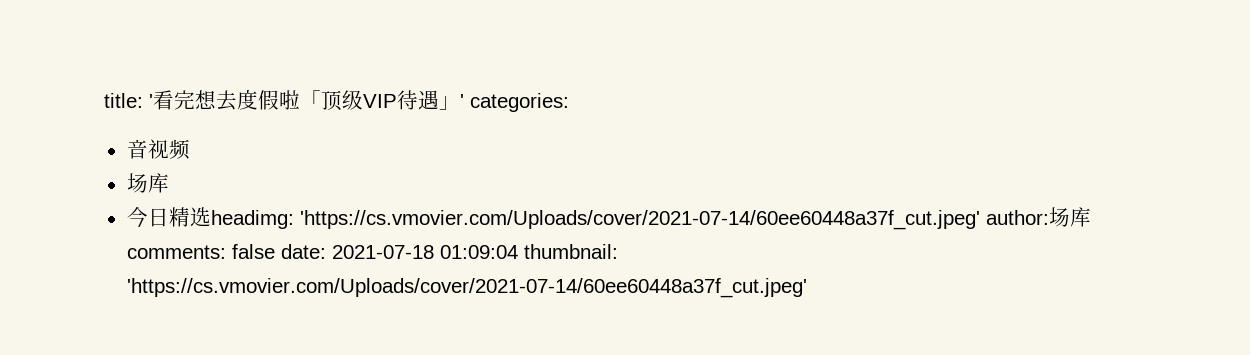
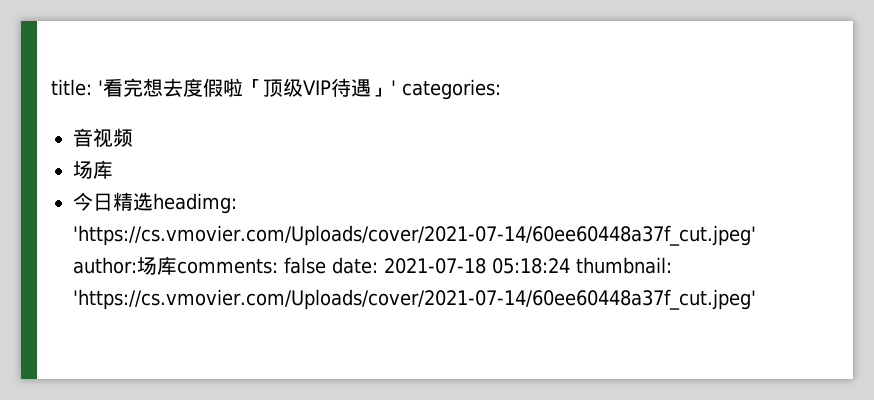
- 今日精选headimg: 'https://cs.vmovier.com/Uploads/cover/2021-07-14/60ee60448a37f_cut.jpeg' author:场库comments: false date: 2021-07-18 01:09:04 thumbnail: 'https://cs.vmovier.com/Uploads/cover/2021-07-14/60ee60448a37f_cut.jpeg'
+ 今日精选headimg: 'https://cs.vmovier.com/Uploads/cover/2021-07-14/60ee60448a37f_cut.jpeg' author:场库comments: false date: 2021-07-18 05:18:24 thumbnail: 'https://cs.vmovier.com/Uploads/cover/2021-07-14/60ee60448a37f_cut.jpeg'

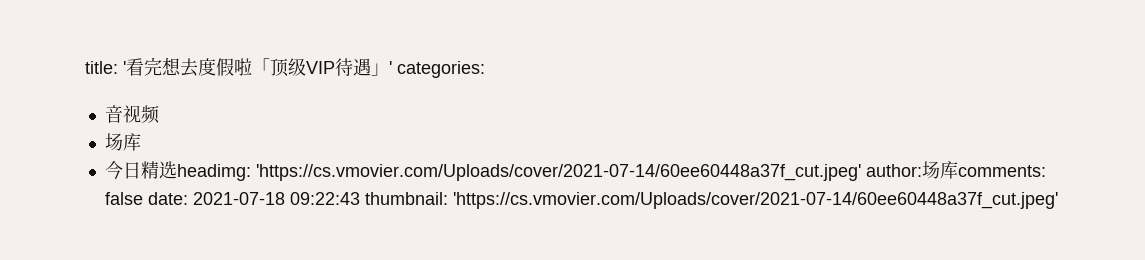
- 今日精选headimg: 'https://cs.vmovier.com/Uploads/cover/2021-07-14/60ee60448a37f_cut.jpeg' author:场库comments: false date: 2021-07-18 05:18:24 thumbnail: 'https://cs.vmovier.com/Uploads/cover/2021-07-14/60ee60448a37f_cut.jpeg'
+ 今日精选headimg: 'https://cs.vmovier.com/Uploads/cover/2021-07-14/60ee60448a37f_cut.jpeg' author:场库comments: false date: 2021-07-18 09:22:43 thumbnail: 'https://cs.vmovier.com/Uploads/cover/2021-07-14/60ee60448a37f_cut.jpeg'

